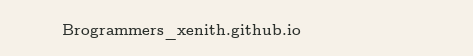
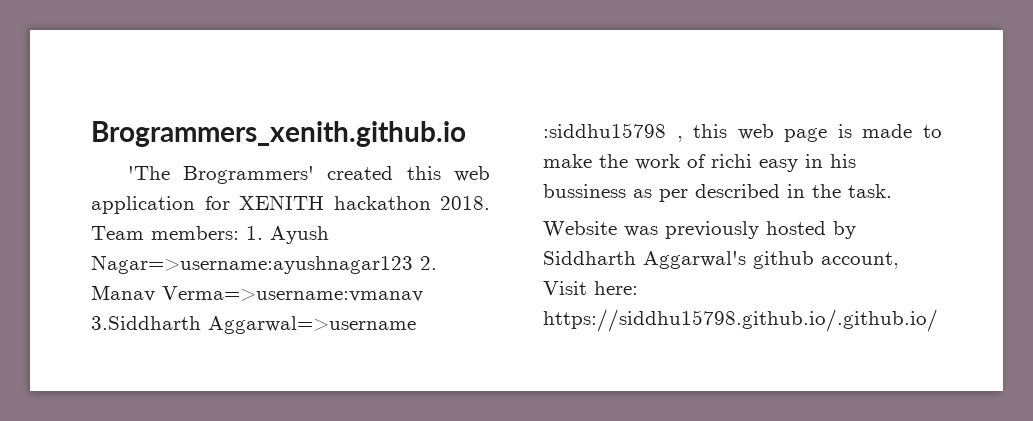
+ 'The Brogrammers' created this web application for XENITH hackathon 2018. Team members: 1. Ayush Nagar=>username:ayushnagar123 2. Manav Verma=>username:vmanav 3.Siddharth Aggarwal=>username :siddhu15798 , this web page is made to make the work of richi easy in his bussiness as per described in the task.
+ Website was previously hosted by Siddharth Aggarwal's github account, Visit here: https://siddhu15798.github.io/.github.io/

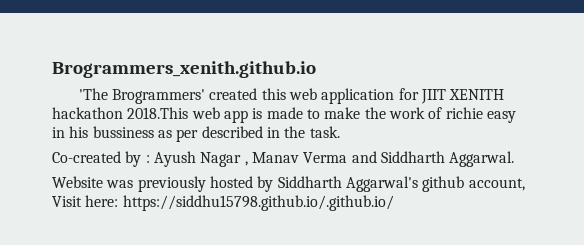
- 'The Brogrammers' created this web application for XENITH hackathon 2018. Team members: 1. Ayush Nagar=>username:ayushnagar123 2. Manav Verma=>username:vmanav 3.Siddharth Aggarwal=>username :siddhu15798 , this web page is made to make the work of richi easy in his bussiness as per described in the task.
+ 'The Brogrammers' created this web application for JIIT XENITH hackathon 2018.This web app is made to make the work of richie easy in his bussiness as per described in the task.
+ Co-created by : Ayush Nagar , Manav Verma and Siddharth Aggarwal.

